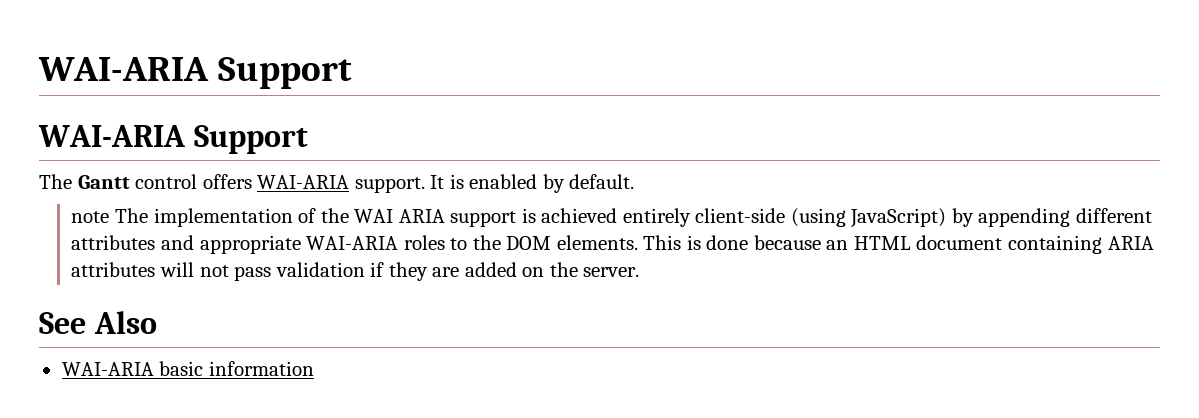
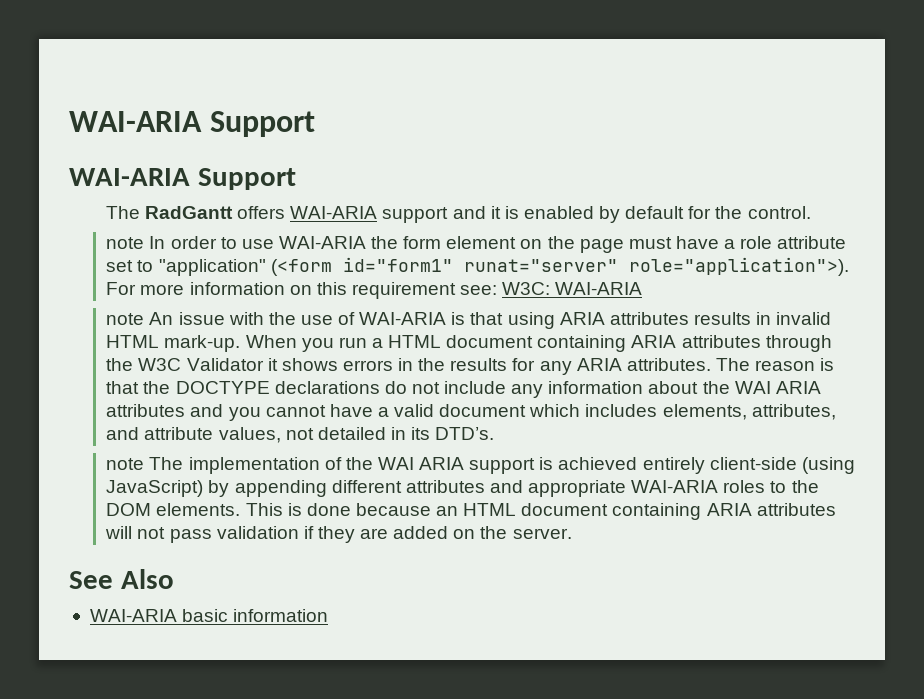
- The Gantt control offers WAI-ARIA support. It is enabled by default.
+ The RadGantt offers WAI-ARIA support and it is enabled by default for the control.
+ note In order to use WAI-ARIA the form element on the page must have a role attribute set to "application" (<form id="form1" runat="server" role="application">). For more information on this requirement see: W3C: WAI-ARIA
+ note An issue with the use of WAI-ARIA is that using ARIA attributes results in invalid HTML mark-up. When you run a HTML document containing ARIA attributes through the W3C Validator it shows errors in the results for any ARIA attributes. The reason is that the DOCTYPE declarations do not include any information about the WAI ARIA attributes and you cannot have a valid document which includes elements, attributes, and attribute values, not detailed in its DTD’s.

